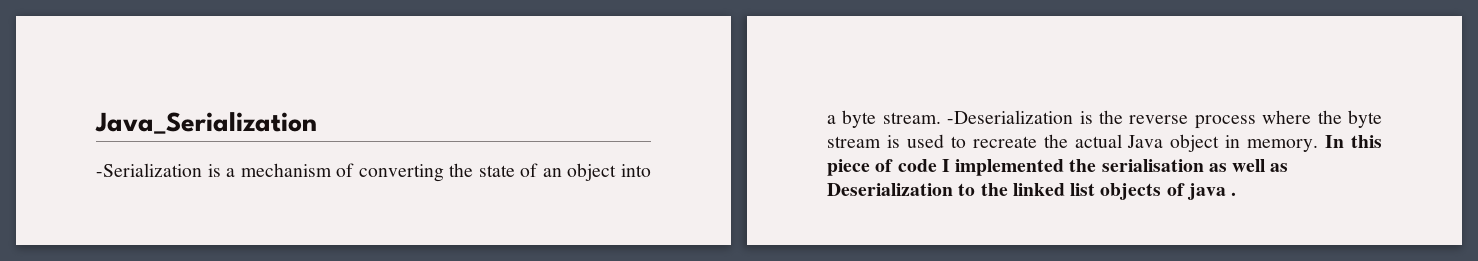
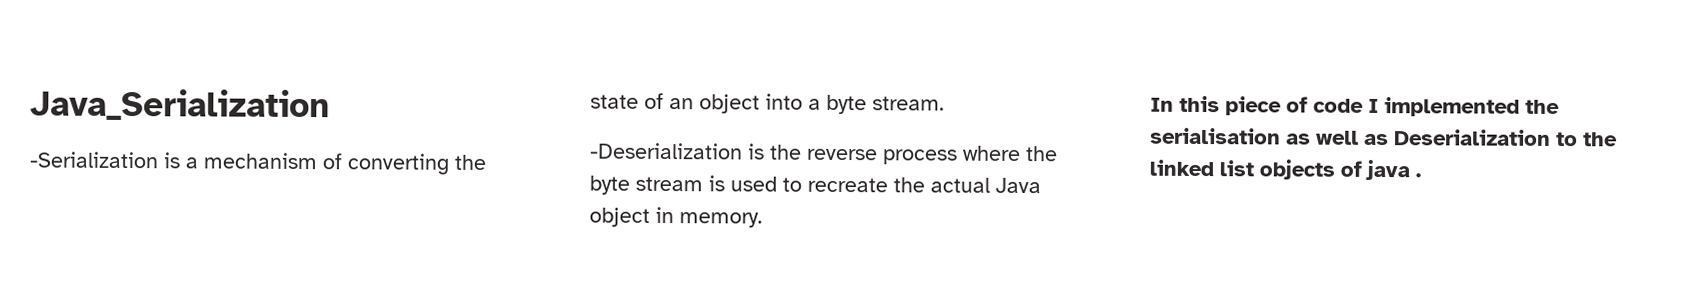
- -Serialization is a mechanism of converting the state of an object into a byte stream. -Deserialization is the reverse process where the byte stream is used to recreate the actual Java object in memory. In this piece of code I implemented the serialisation as well as Deserialization to the linked list objects of java .
+ -Serialization is a mechanism of converting the state of an object into a byte stream.
+ -Deserialization is the reverse process where the byte stream is used to recreate the actual Java object in memory.
+ In this piece of code I implemented the serialisation as well as Deserialization to the linked list objects of java .

